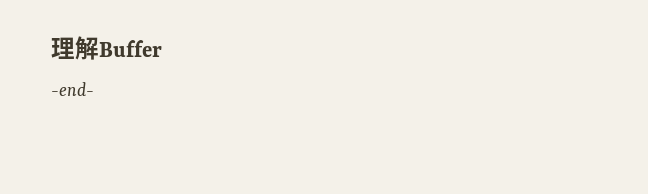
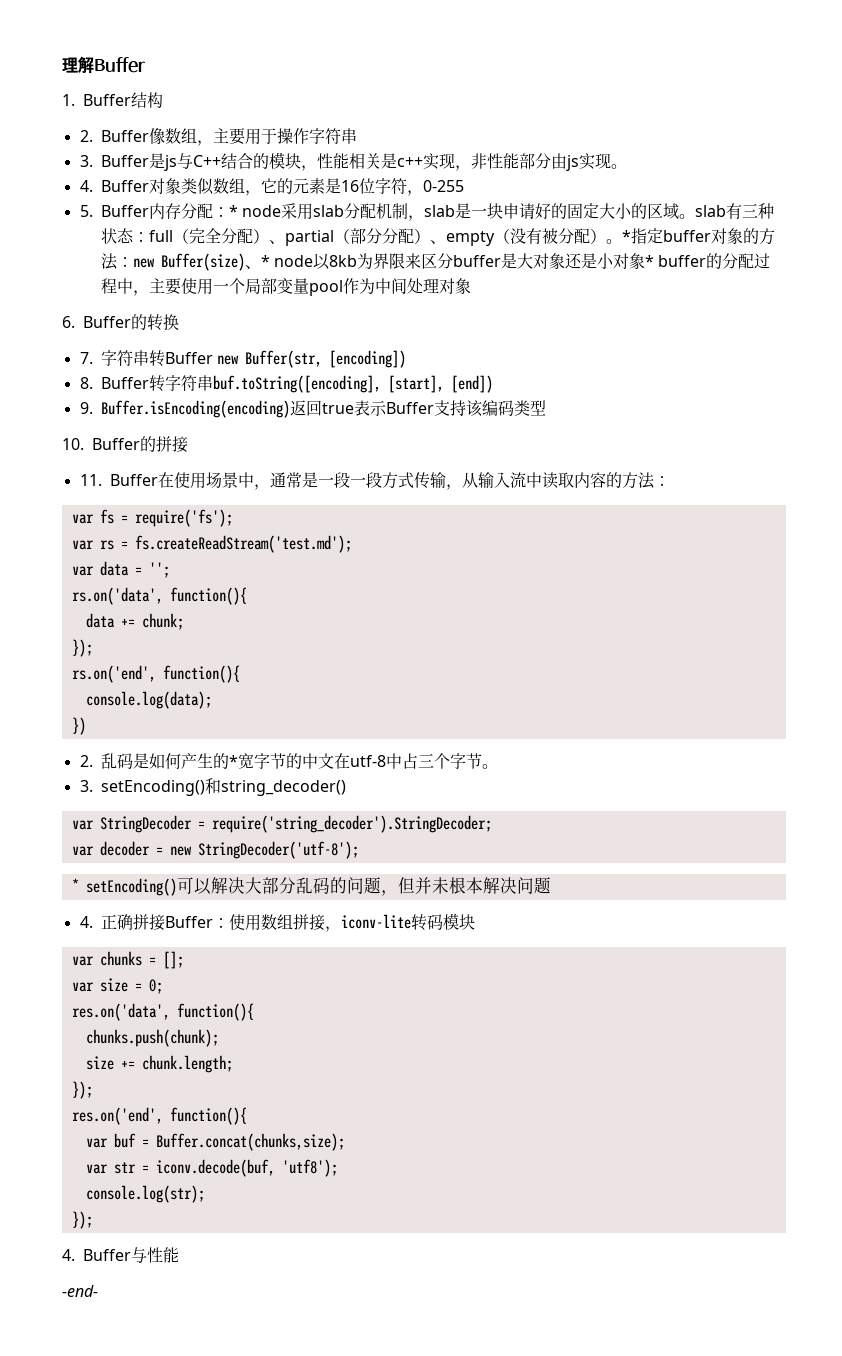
+ 1. Buffer结构
+ 2. Buffer像数组，主要用于操作字符串
+ 3. Buffer是js与C++结合的模块，性能相关是c++实现，非性能部分由js实现。
+ 4. Buffer对象类似数组，它的元素是16位字符，0-255
+ 5. Buffer内存分配：* node采用slab分配机制，slab是一块申请好的固定大小的区域。slab有三种状态：full（完全分配）、partial（部分分配）、empty（没有被分配）。*指定buffer对象的方法：new Buffer(size)、* node以8kb为界限来区分buffer是大对象还是小对象* buffer的分配过程中，主要使用一个局部变量pool作为中间处理对象
+ 6. Buffer的转换
+ 7.字符串转Buffer new Buffer(str, [encoding])
+ 8. Buffer转字符串buf.toString([encoding], [start], [end])
+ 9. Buffer.isEncoding(encoding)返回true表示Buffer支持该编码类型
+ 10. Buffer的拼接
+ 11. Buffer在使用场景中，通常是一段一段方式传输，从输入流中读取内容的方法：
+ var fs = require('fs');
+ var rs = fs.createReadStream('test.md');
+ var data = '';
+ rs.on('data', function(){
+ data += chunk;
+ });
+ rs.on('end', function(){
+ console.log(data);
+ })
+ 2.乱码是如何产生的*宽字节的中文在utf-8中占三个字节。
+ 3. setEncoding()和string_decoder()
+ var StringDecoder = require('string_decoder').StringDecoder;
+ var decoder = new StringDecoder('utf-8');
+ * setEncoding()可以解决大部分乱码的问题，但并未根本解决问题
+ 4.正确拼接Buffer：使用数组拼接，iconv-lite转码模块
+ var chunks = [];
+ var size = 0;
+ res.on('data', function(){
+ chunks.push(chunk);
+ size += chunk.length;
+ });
+ res.on('end', function(){
+ var buf = Buffer.concat(chunks,size);
+ var str = iconv.decode(buf, 'utf8');
+ console.log(str);
+ });
+ 4. Buffer与性能

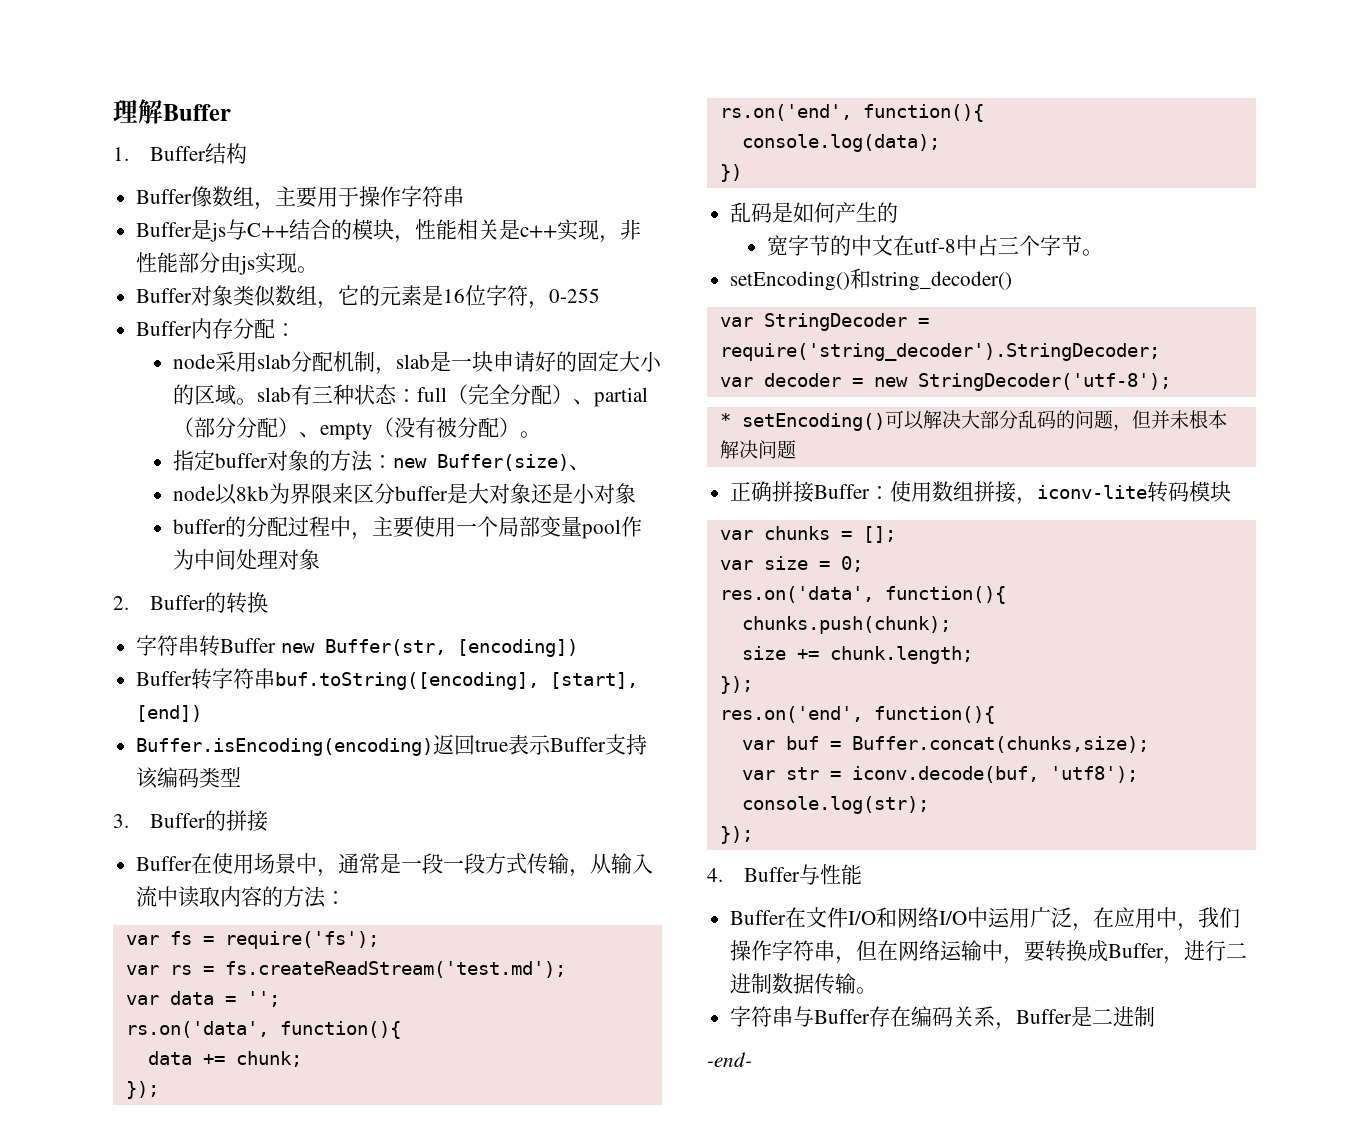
- 2. Buffer像数组，主要用于操作字符串
+ Buffer像数组，主要用于操作字符串
- 3. Buffer是js与C++结合的模块，性能相关是c++实现，非性能部分由js实现。
+ Buffer是js与C++结合的模块，性能相关是c++实现，非性能部分由js实现。
- 4. Buffer对象类似数组，它的元素是16位字符，0-255
+ Buffer对象类似数组，它的元素是16位字符，0-255
- 5. Buffer内存分配：* node采用slab分配机制，slab是一块申请好的固定大小的区域。slab有三种状态：
+ Buffer内存分配：
+ node采用slab分配机制，slab是一块申请好的固定大小的区域。slab有三种状态：
- full（完全分配）、partial（部分分配）、empty（没有被分配）。*指定buffer对象的方法：
+ full（完全分配）、partial（部分分配）、empty（没有被分配）。
+ 指定buffer对象的方法：
- new Buffer(size)、* node以8kb为界限来区分buffer是大对象还是小对象* buffer的分配过程中，主要使用一个局部变量pool作为中间处理对象
+ new Buffer(size)、
+ node以8kb为界限来区分buffer是大对象还是小对象
+ buffer的分配过程中，主要使用一个局部变量pool作为中间处理对象
- 6. Buffer的转换
+ 2. Buffer的转换
- 7.字符串转Buffer new Buffer(str, [encoding])
+ 字符串转Buffer new Buffer(str, [encoding])
- 8. Buffer转字符串buf.toString([encoding], [start], [end])
+ Buffer转字符串buf.toString([encoding], [start], [end])
- 9. Buffer.isEncoding(encoding)返回true表示Buffer支持该编码类型
+ Buffer.isEncoding(encoding)返回true表示Buffer支持该编码类型
- 10. Buffer的拼接
+ 3. Buffer的拼接
- 11. Buffer在使用场景中，通常是一段一段方式传输，从输入流中读取内容的方法：
+ Buffer在使用场景中，通常是一段一段方式传输，从输入流中读取内容的方法：
- 2.乱码是如何产生的*宽字节的中文在utf-8中占三个字节。
+ 乱码是如何产生的
+ 宽字节的中文在utf-8中占三个字节。
- 3. setEncoding()和string_decoder()
+ setEncoding()和string_decoder()
- 4.正确拼接Buffer：使用数组拼接，iconv-lite转码模块
+ 正确拼接Buffer：使用数组拼接，iconv-lite转码模块
+ Buffer在文件I/O和网络I/O中运用广泛，在应用中，我们操作字符串，但在网络运输中，要转换成Buffer，进行二进制数据传输。
+ 字符串与Buffer存在编码关系，Buffer是二进制

